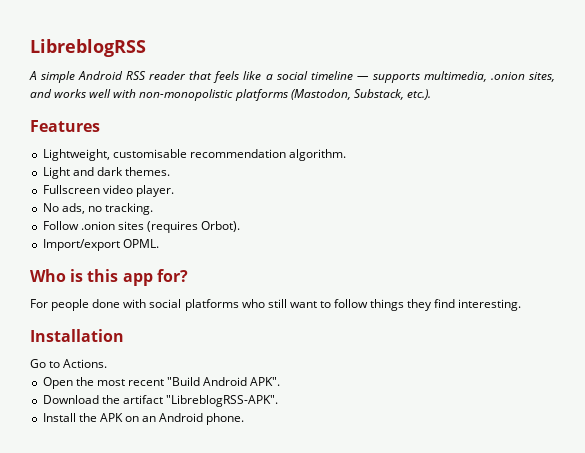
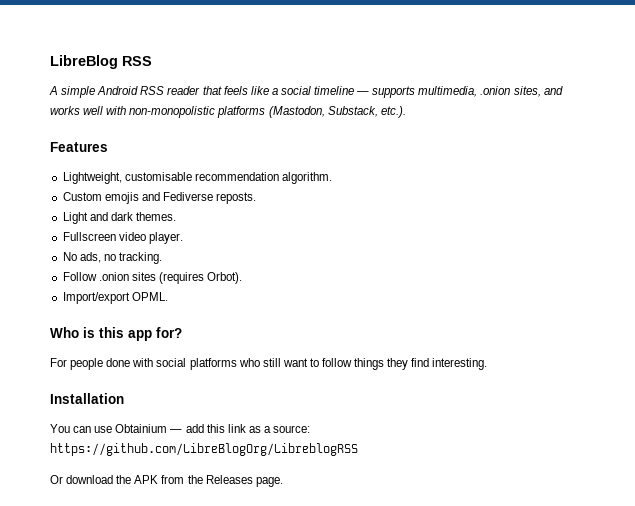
- LibreblogRSS
+ LibreBlog RSS
+ Custom emojis and Fediverse reposts.
- Go to Actions.
- Open the most recent "Build Android APK".
- Download the artifact "LibreblogRSS-APK".
- Install the APK on an Android phone.
+ You can use Obtainium — add this link as a source: https://github.com/LibreBlogOrg/LibreblogRSS
+ Or download the APK from the Releases page.

